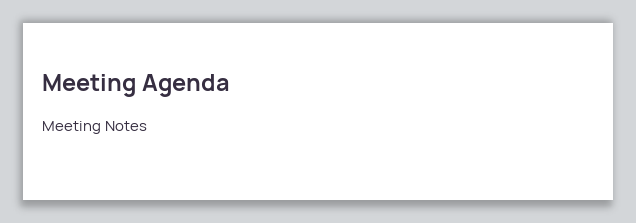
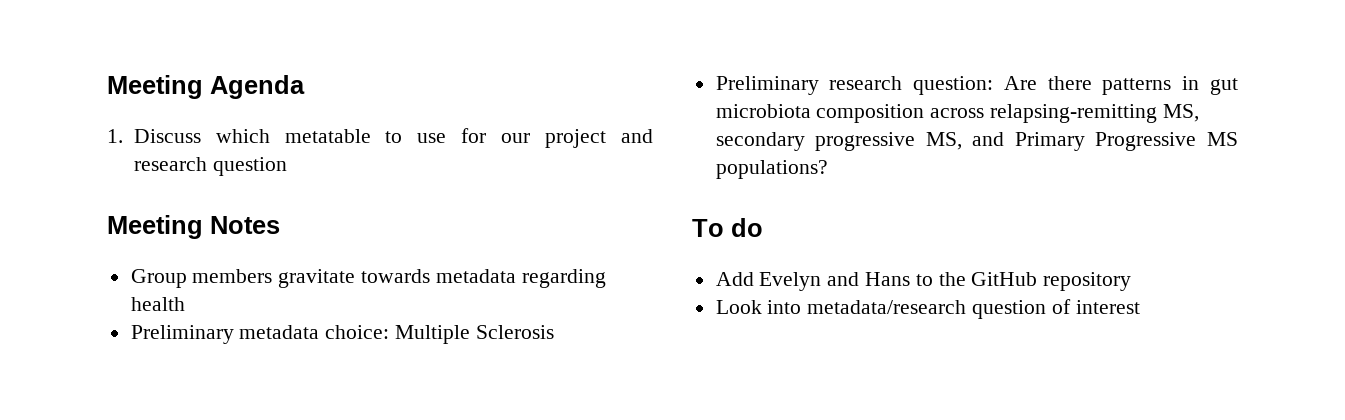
+ 1. Discuss which metatable to use for our project and research question
  Meeting Notes
+ Group members gravitate towards metadata regarding health
+ Preliminary metadata choice: Multiple Sclerosis
+ Preliminary research question: Are there patterns in gut microbiota composition across relapsing-remitting MS, secondary progressive MS, and Primary Progressive MS populations?
+ To do
+ Add Evelyn and Hans to the GitHub repository
+ Look into metadata/research question of interest

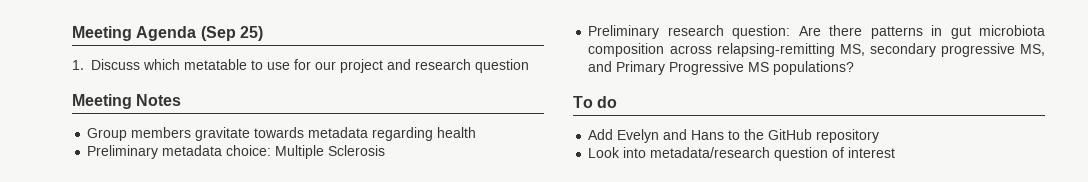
- Meeting Agenda
+ Meeting Agenda (Sep 25)

